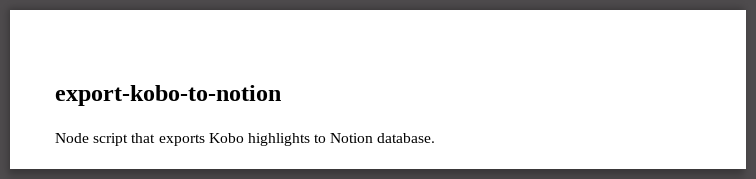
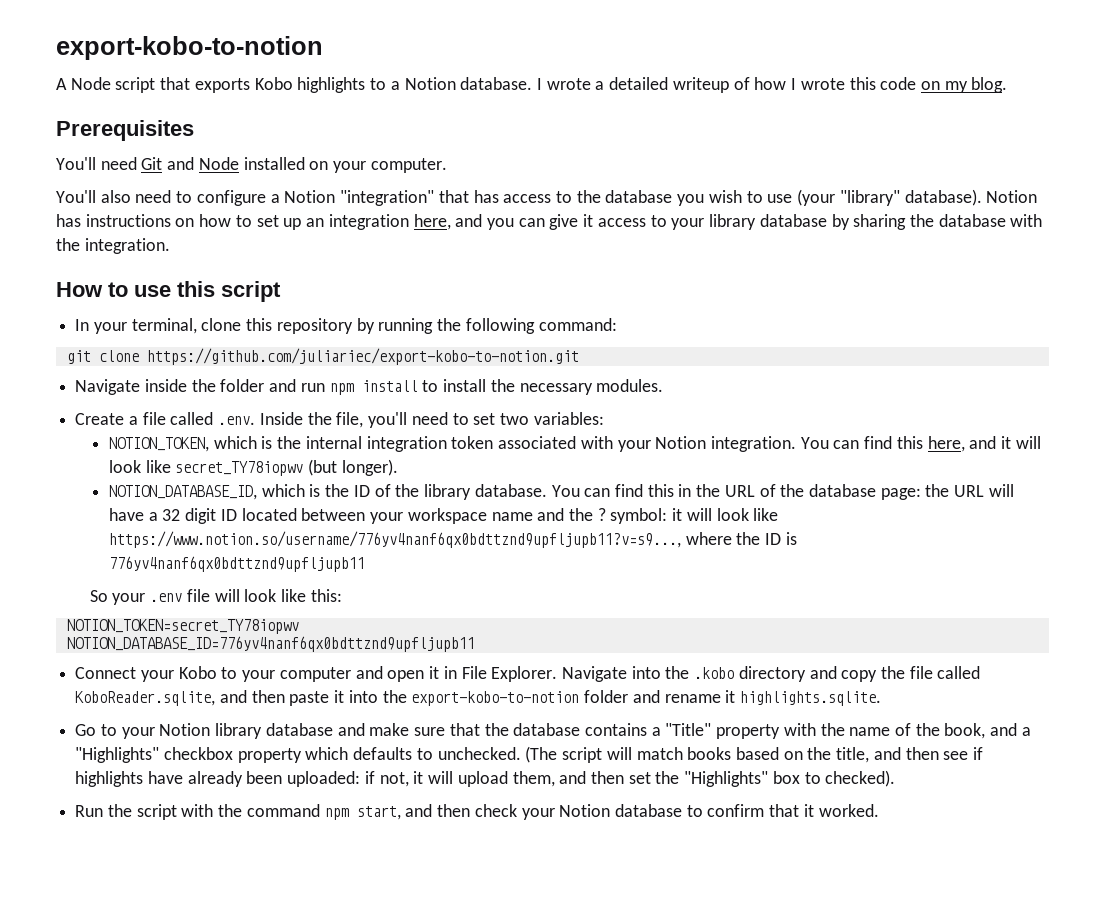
- Node script that exports Kobo highlights to Notion database.
+ A Node script that exports Kobo highlights to a Notion database.
+ I wrote a detailed writeup of how I wrote this code on my blog.
+ Prerequisites
+ You'll need Git and Node installed on your computer.
+ You'll also need to configure a Notion "integration" that has access to the database you wish to use (your "library" database). Notion has instructions on how to set up an integration here, and you can give it access to your library database by sharing the database with the integration.
+ How to use this script
+ In your terminal, clone this repository by running the following command:
+ git clone https://github.com/juliariec/export-kobo-to-notion.git
+ Navigate inside the folder and run npm install to install the necessary modules.
+ Create a file called .env. Inside the file, you'll need to set two variables:
+ NOTION_TOKEN, which is the internal integration token associated with your Notion integration. You can find this here, and it will look like secret_TY78iopwv (but longer).
+ NOTION_DATABASE_ID, which is the ID of the library database. You can find this in the URL of the database page: the URL will have a 32 digit ID located between your workspace name and the ? symbol: it will look like https://www.notion.so/username/776yv4nanf6qx0bdttznd9upfljupb11?v=s9..., where the ID is 776yv4nanf6qx0bdttznd9upfljupb11
+ So your .env file will look like this:
+ NOTION_TOKEN=secret_TY78iopwv
+ NOTION_DATABASE_ID=776yv4nanf6qx0bdttznd9upfljupb11
+ Connect your Kobo to your computer and open it in File Explorer. Navigate into the .kobo directory and copy the file called KoboReader.sqlite, and then paste it into the export-kobo-to-notion folder and rename it highlights.sqlite.
+ Go to your Notion library database and make sure that the database contains a "Title" property with the name of the book, and a "Highlights" checkbox property which defaults to unchecked. (The script will match books based on the title, and then see if highlights have already been uploaded: if not, it will upload them, and then set the "Highlights" box to checked).
+ Run the script with the command npm start, and then check your Notion database to confirm that it worked.

